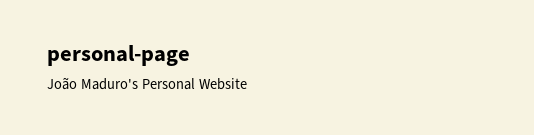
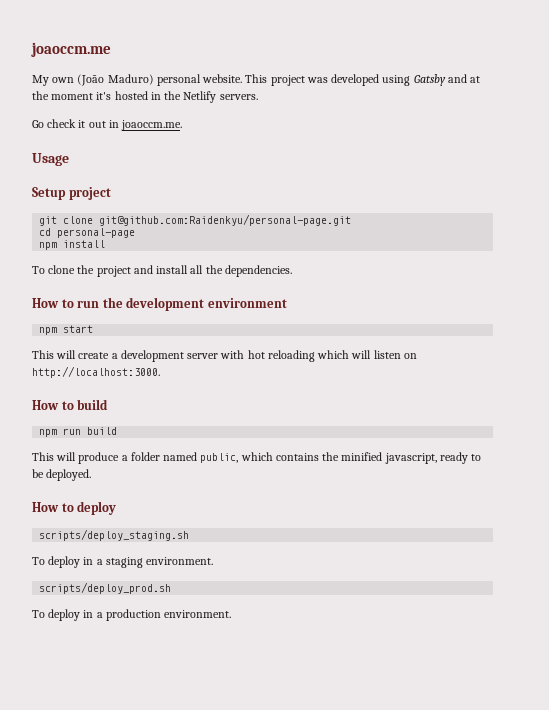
- personal-page
- João Maduro's Personal Website
+ joaoccm.me
+ My own (João Maduro) personal website. This project was developed using Gatsby and at the moment it's hosted in the Netlify servers.
+ Go check it out in joaoccm.me.
+ Usage
+ Setup project
+ git clone git@github.com:Raidenkyu/personal-page.git
+ cd personal-page
+ npm install
+ To clone the project and install all the dependencies.
+ How to run the development environment
+ npm start
+ This will create a development server with hot reloading which will listen on http://localhost:3000.
+ How to build
+ npm run build
+ This will produce a folder named public, which contains the minified javascript, ready to be deployed.
+ How to deploy
+ scripts/deploy_staging.sh
+ To deploy in a staging environment.
+ scripts/deploy_prod.sh
+ To deploy in a production environment.

